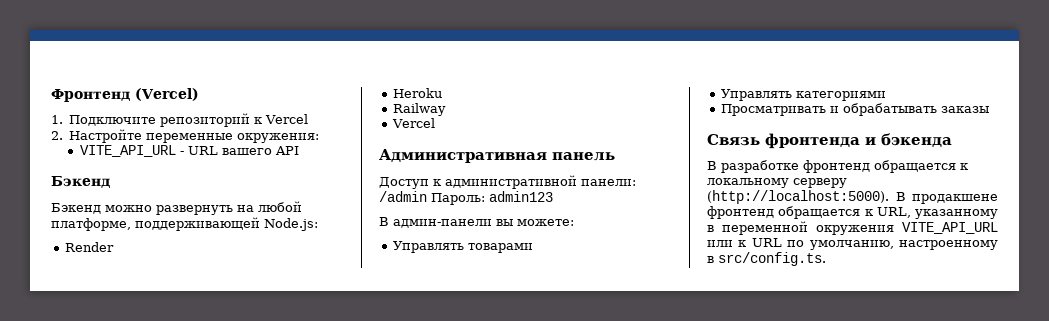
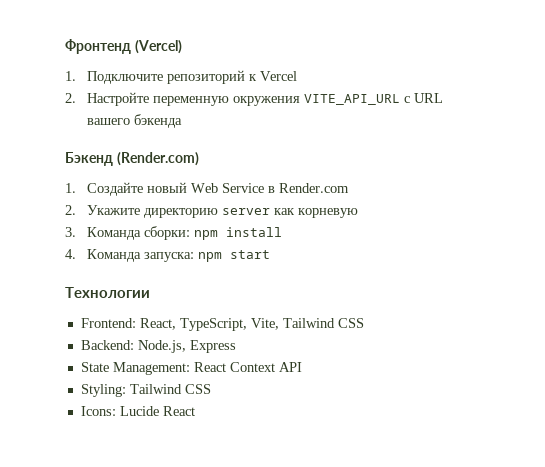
- 2. Настройте переменные окружения:
- VITE_API_URL - URL вашего API
- Бэкенд
- Бэкенд можно развернуть на любой платформе, поддерживающей Node.js:
- Render
- Heroku
- Railway
- Vercel
- Административная панель
- Доступ к административной панели: /admin Пароль: admin123
- В админ-панели вы можете:
- Управлять товарами
- Управлять категориями
- Просматривать и обрабатывать заказы
- Связь фронтенда и бэкенда
- В разработке фронтенд обращается к локальному серверу (http://localhost:5000). В продакшене фронтенд обращается к URL, указанному в переменной окружения VITE_API_URL или к URL по умолчанию, настроенному в src/config.ts.
+ 2. Настройте переменную окружения VITE_API_URL с URL вашего бэкенда
+ Бэкенд (Render.com)
+ 1. Создайте новый Web Service в Render.com
+ 2. Укажите директорию server как корневую
+ 3. Команда сборки: npm install
+ 4. Команда запуска: npm start
+ Технологии
+ Frontend: React, TypeScript, Vite, Tailwind CSS
+ Backend: Node.js, Express
+ State Management: React Context API
+ Styling: Tailwind CSS
+ Icons: Lucide React

